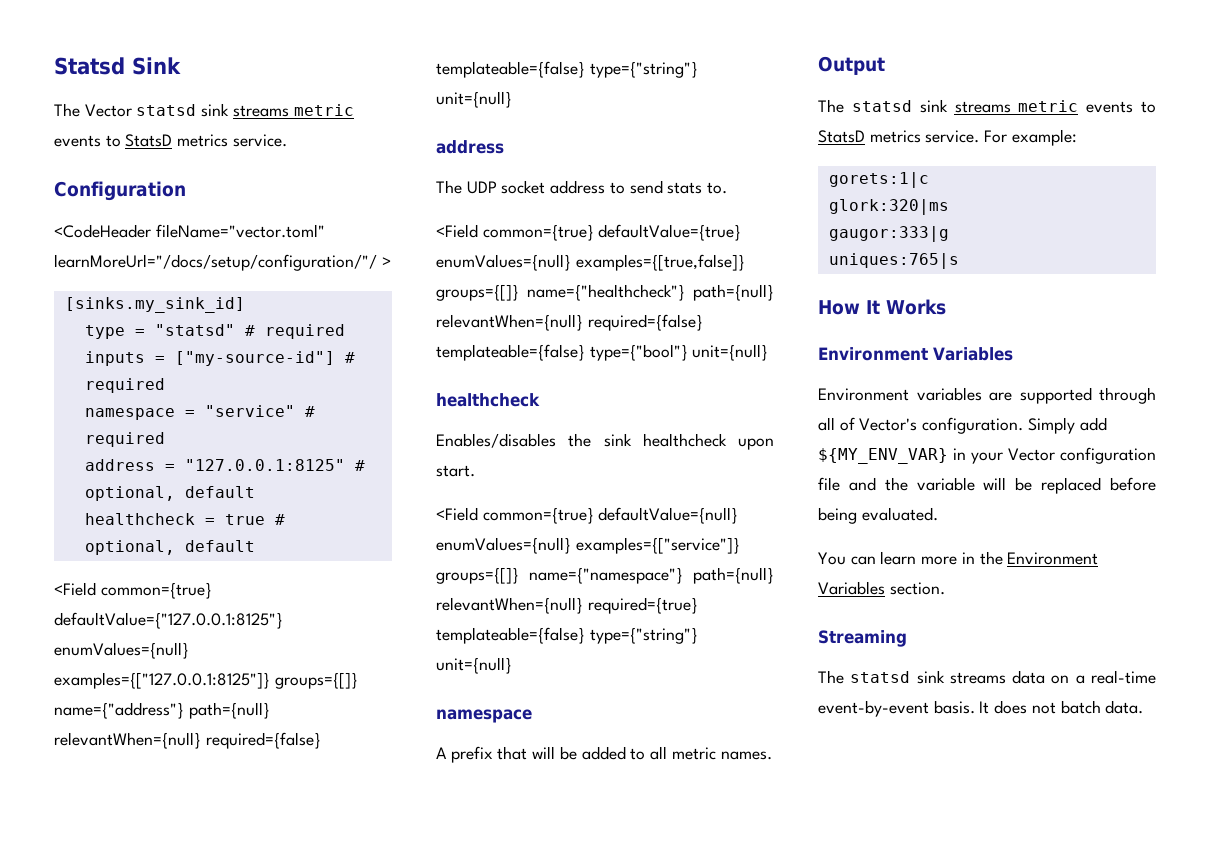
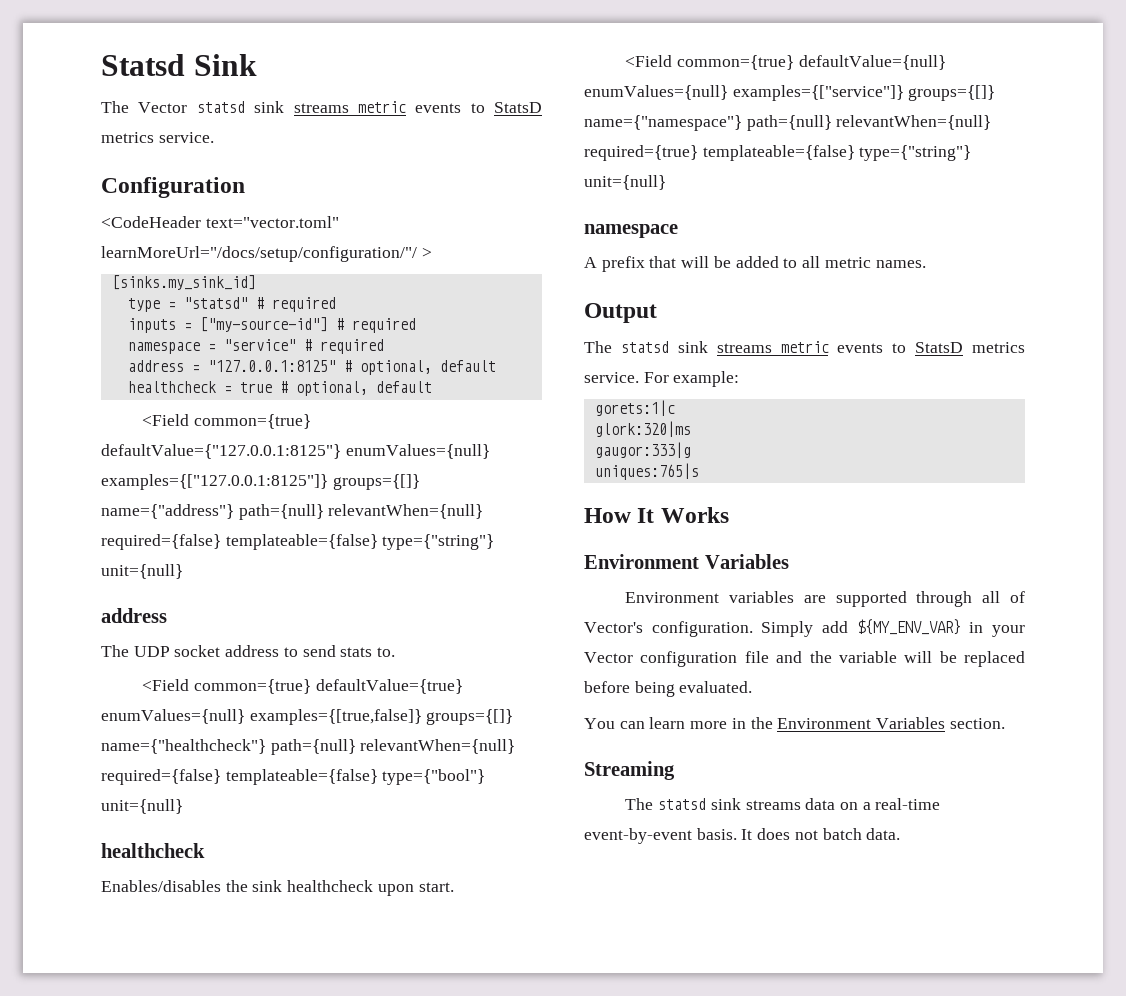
- <CodeHeader fileName="vector.toml" learnMoreUrl="/docs/setup/configuration/"/ >
+ <CodeHeader text="vector.toml" learnMoreUrl="/docs/setup/configuration/"/ >

